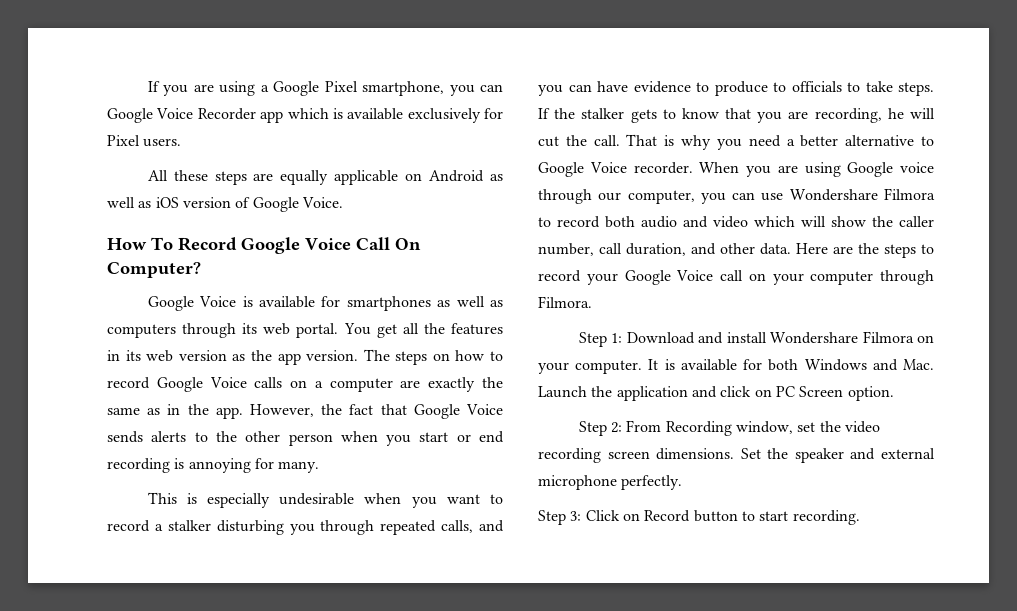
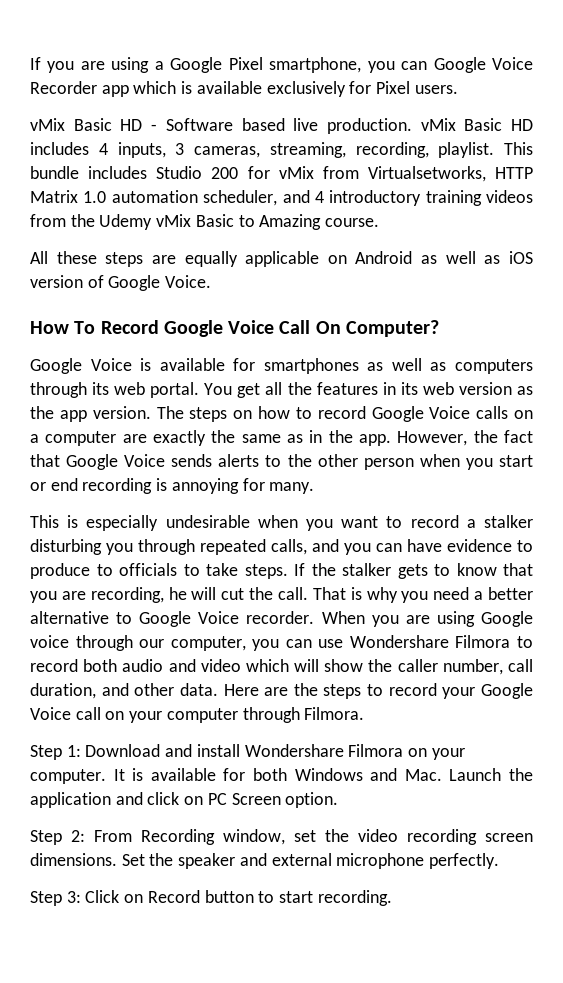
+ vMix Basic HD - Software based live production. vMix Basic HD includes 4 inputs, 3 cameras, streaming, recording, playlist. This bundle includes Studio 200 for vMix from Virtualsetworks, HTTP Matrix 1.0 automation scheduler, and 4 introductory training videos from the Udemy vMix Basic to Amazing course.

